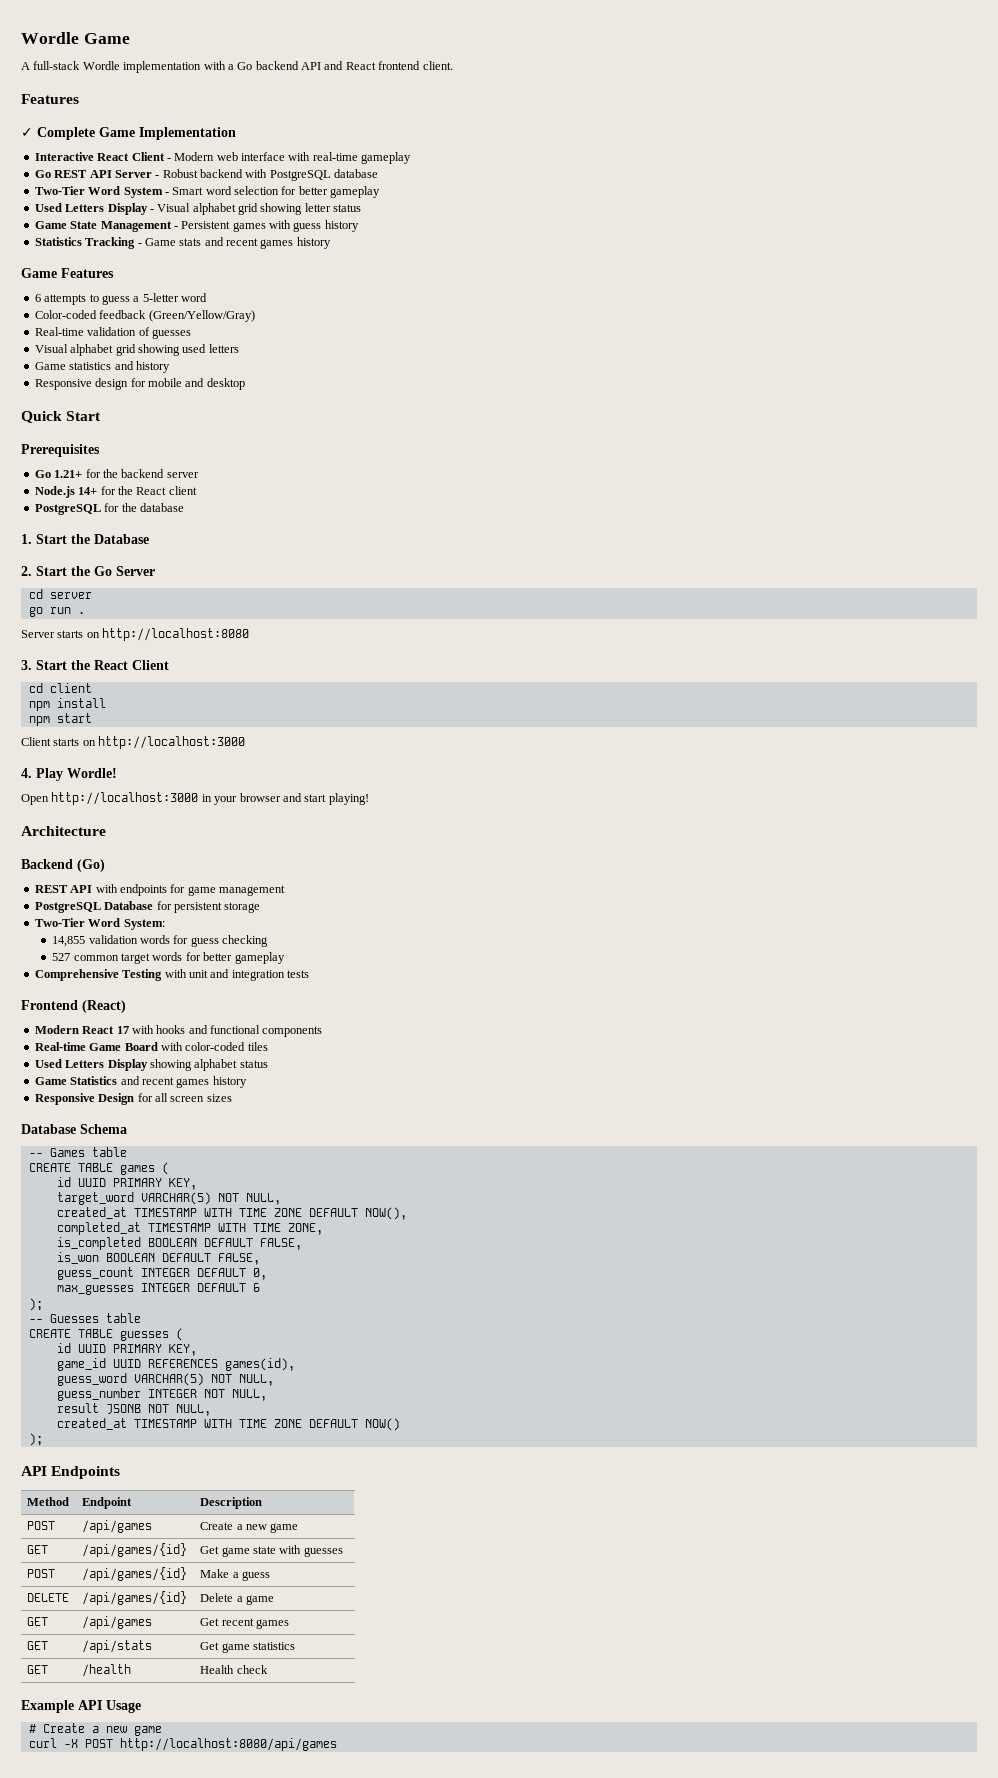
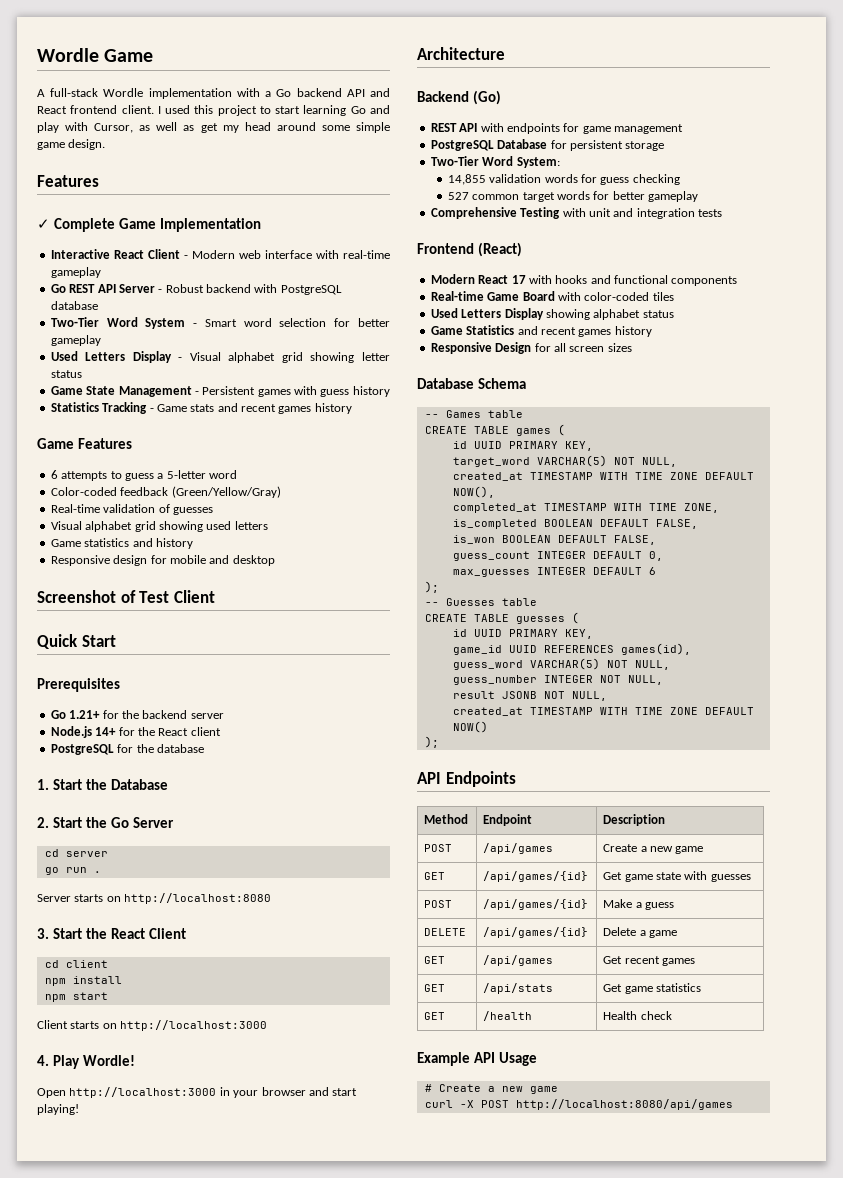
+ I used this project to start learning Go and play with Cursor, as well as get my head around some simple game design.
+ Screenshot of Test Client

